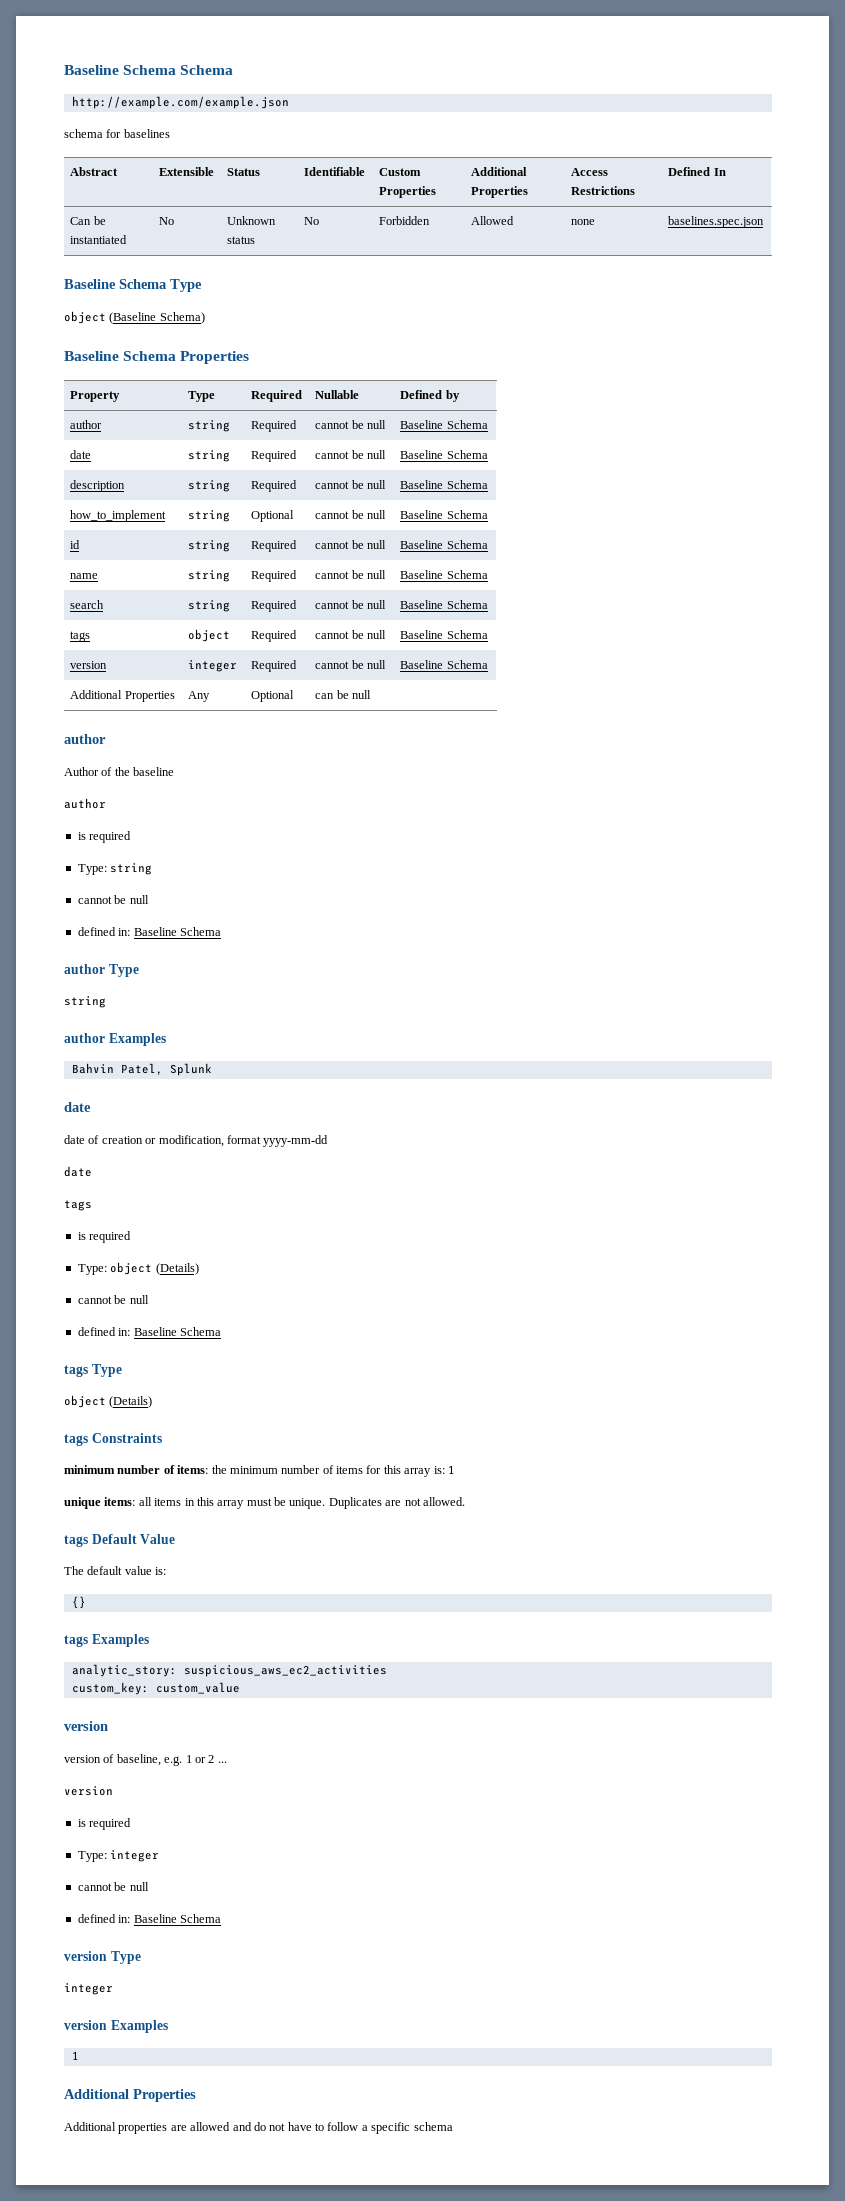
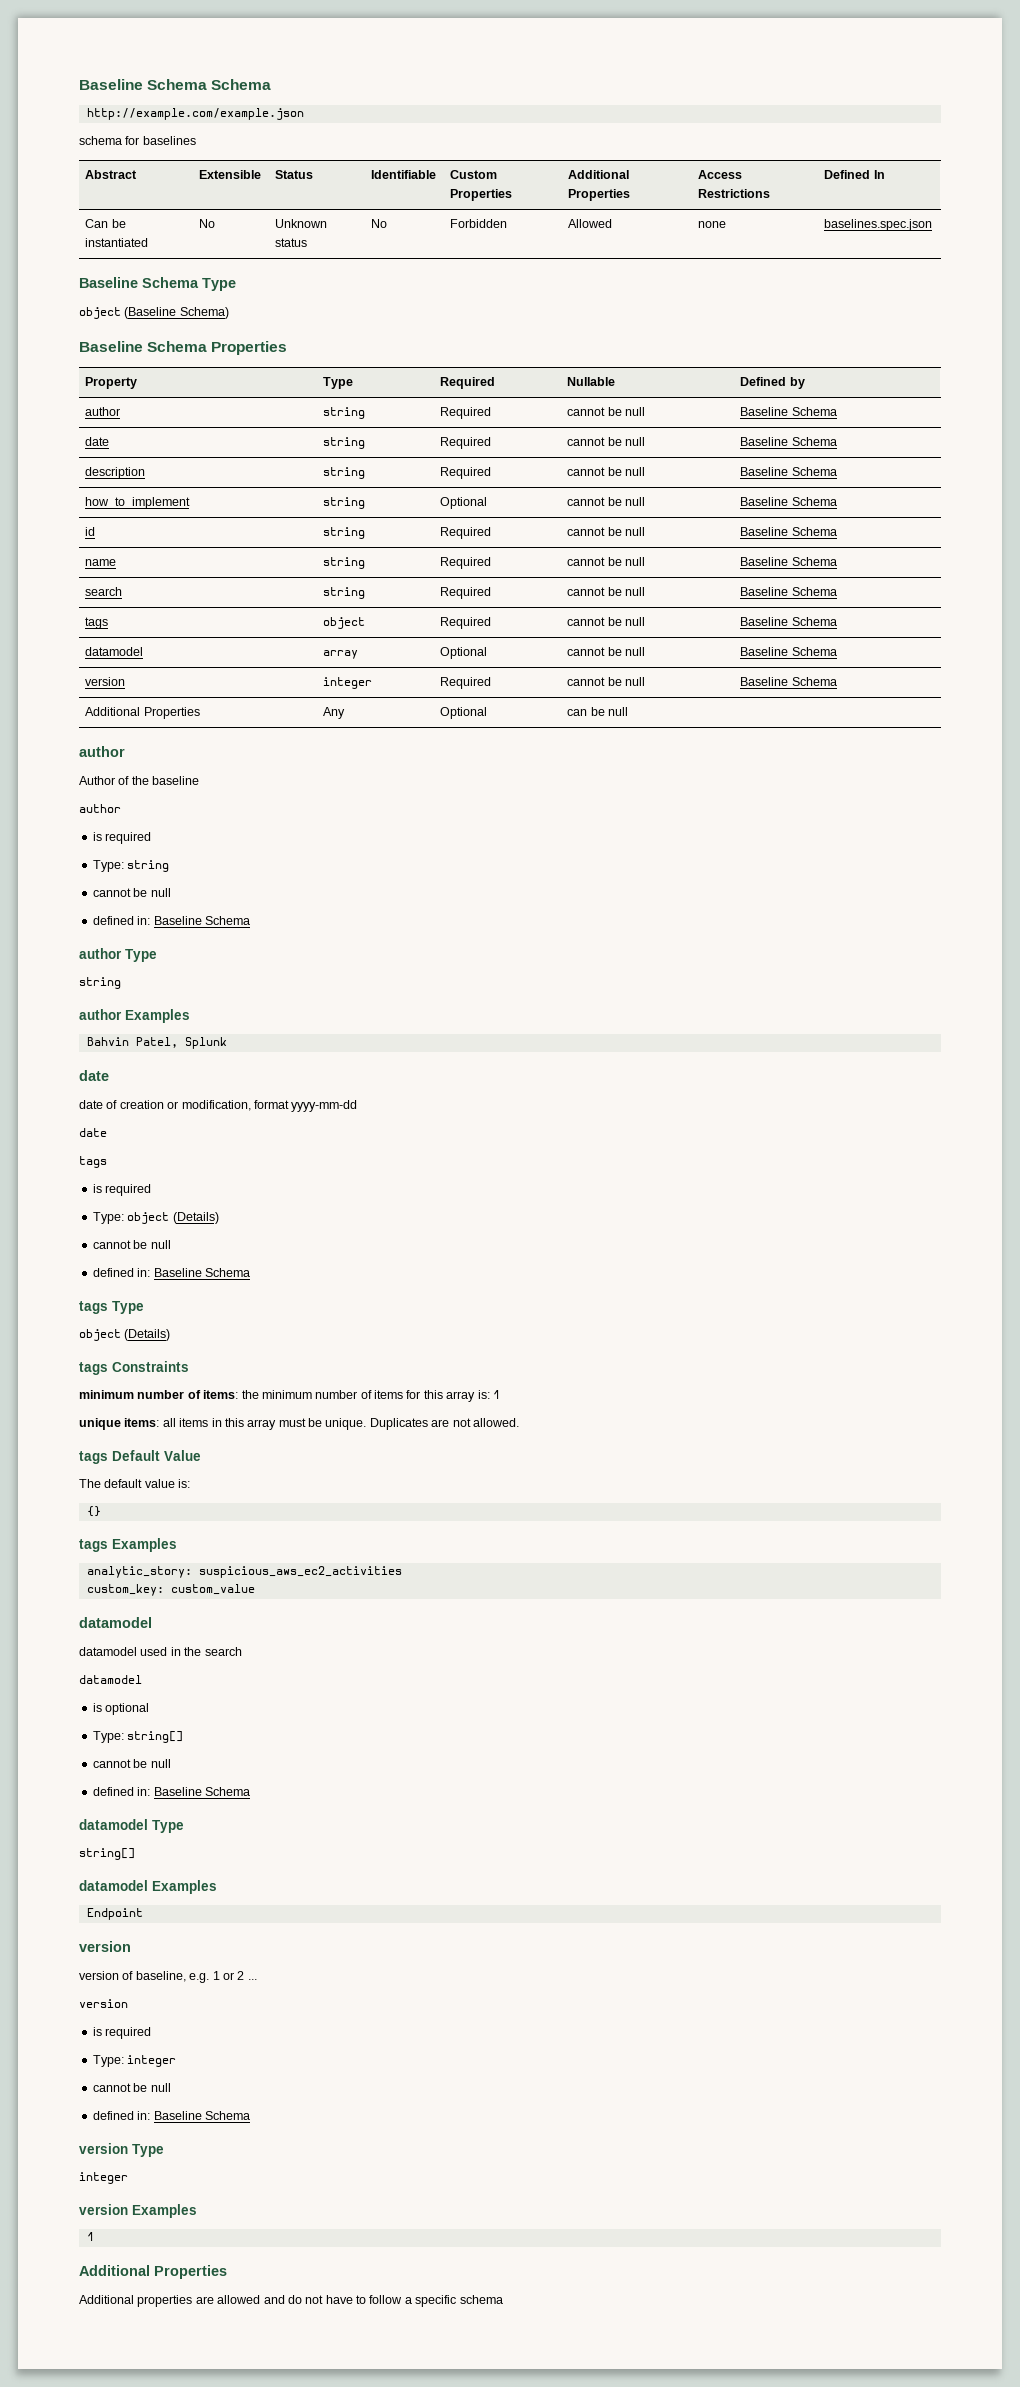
+ datamodel | array | Optional | cannot be null | Baseline Schema
  custom_key: custom_value
+ datamodel
+ datamodel used in the search
+ datamodel
+ is optional
+ Type: string[]
+ cannot be null
+ defined in: Baseline Schema
+ datamodel Type
+ string[]
+ datamodel Examples
+ Endpoint

